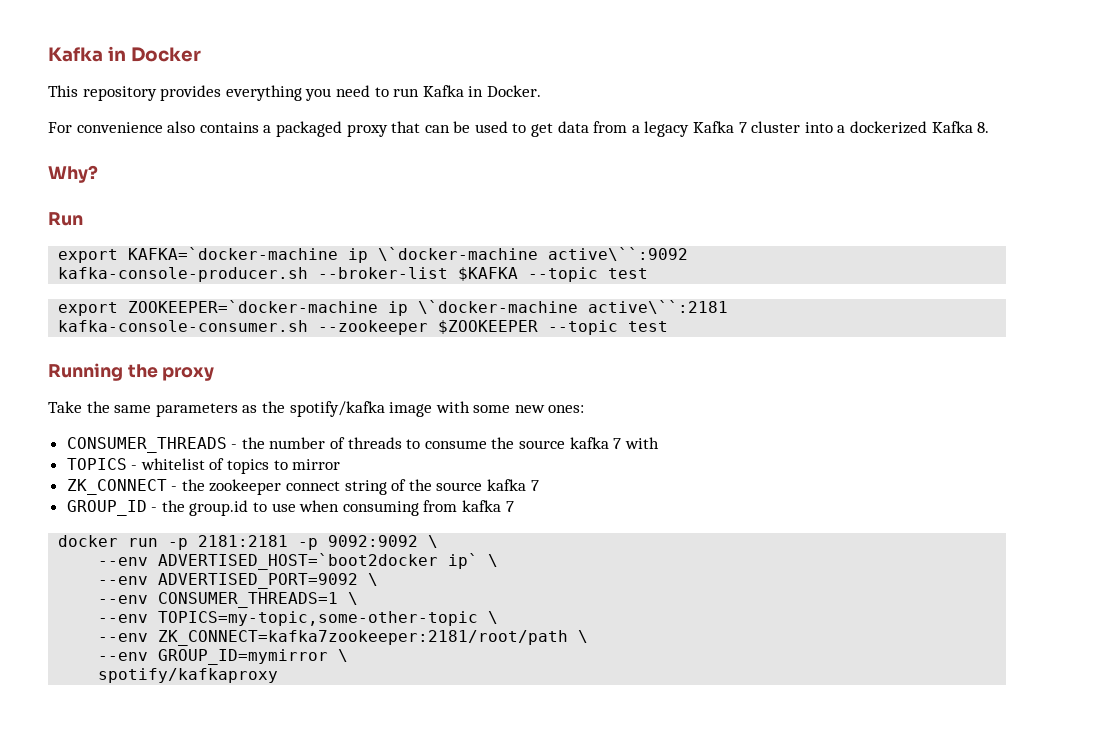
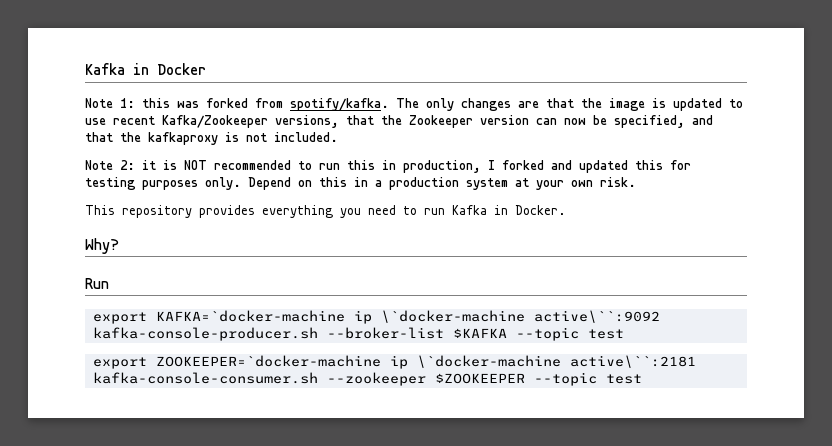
+ Note 1: this was forked from spotify/kafka. The only changes are that the image is updated to use recent Kafka/Zookeeper versions, that the Zookeeper version can now be specified, and that the kafkaproxy is not included.
+ Note 2: it is NOT recommended to run this in production, I forked and updated this for testing purposes only. Depend on this in a production system at your own risk.
- For convenience also contains a packaged proxy that can be used to get data from a legacy Kafka 7 cluster into a dockerized Kafka 8.
- Running the proxy
- Take the same parameters as the spotify/kafka image with some new ones:
- CONSUMER_THREADS - the number of threads to consume the source kafka 7 with
- TOPICS - whitelist of topics to mirror
- ZK_CONNECT - the zookeeper connect string of the source kafka 7
- GROUP_ID - the group.id to use when consuming from kafka 7
- docker run -p 2181:2181 -p 9092:9092 \
- --env ADVERTISED_HOST=`boot2docker ip` \
- --env ADVERTISED_PORT=9092 \
- --env CONSUMER_THREADS=1 \
- --env TOPICS=my-topic,some-other-topic \
- --env ZK_CONNECT=kafka7zookeeper:2181/root/path \
- --env GROUP_ID=mymirror \
- spotify/kafkaproxy

